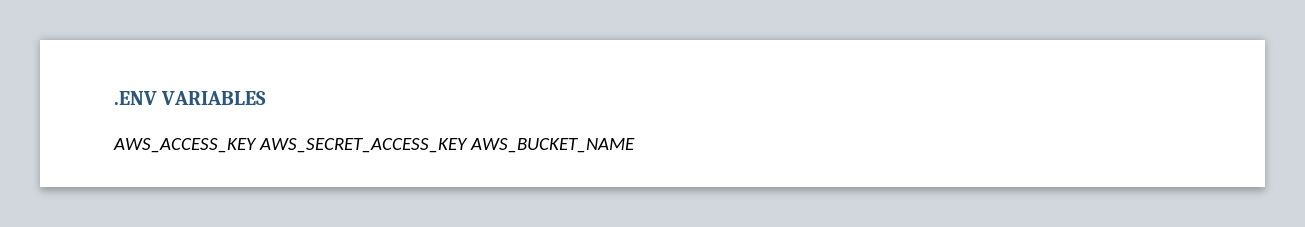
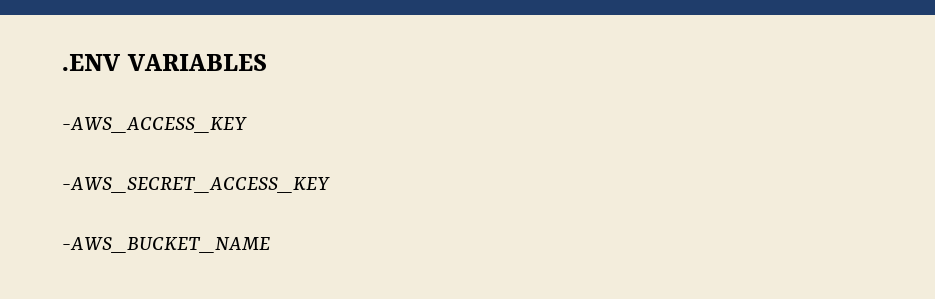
- AWS_ACCESS_KEY AWS_SECRET_ACCESS_KEY AWS_BUCKET_NAME
+ -AWS_ACCESS_KEY
+ -AWS_SECRET_ACCESS_KEY
+ -AWS_BUCKET_NAME

